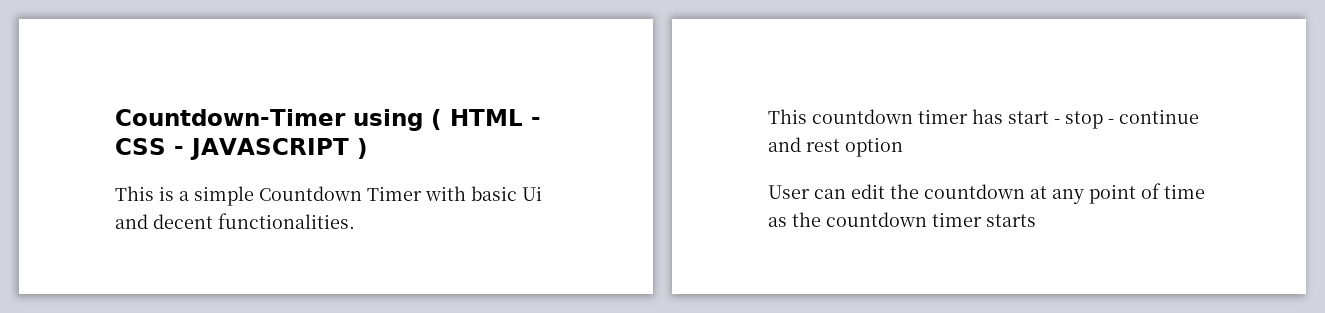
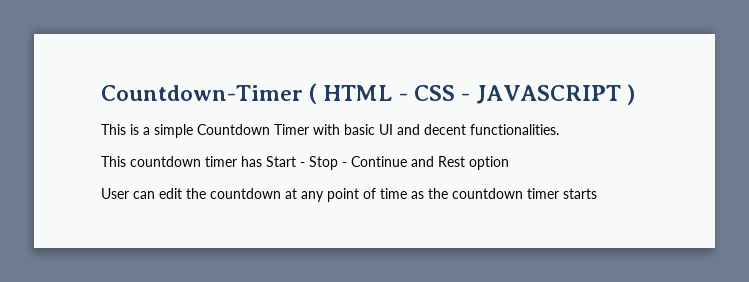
- Countdown-Timer using ( HTML - CSS - JAVASCRIPT )
+ Countdown-Timer ( HTML - CSS - JAVASCRIPT )
- This is a simple Countdown Timer with basic Ui and decent functionalities.
+ This is a simple Countdown Timer with basic UI and decent functionalities.
- This countdown timer has start - stop - continue and rest option
+ This countdown timer has Start - Stop - Continue and Rest option

